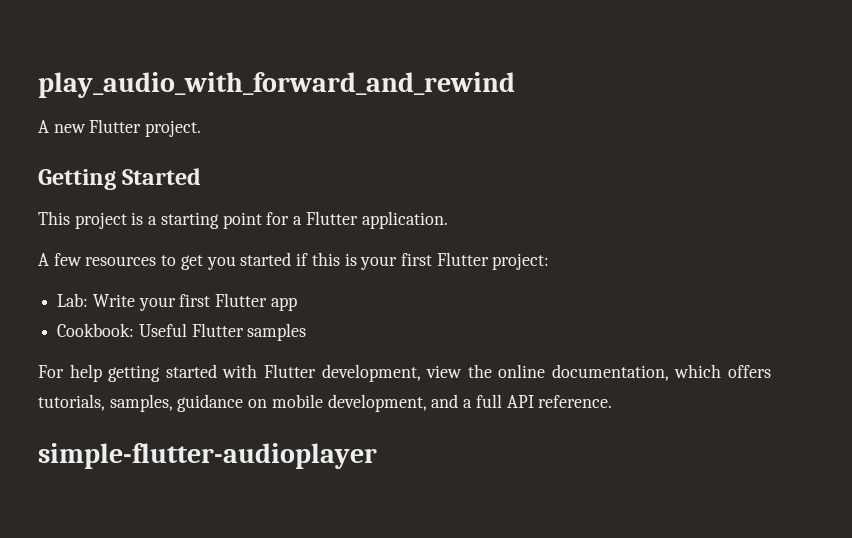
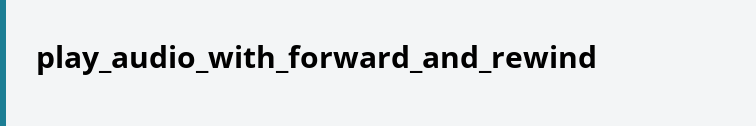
- A new Flutter project.
- Getting Started
- This project is a starting point for a Flutter application.
- A few resources to get you started if this is your first Flutter project:
- Lab: Write your first Flutter app
- Cookbook: Useful Flutter samples
- For help getting started with Flutter development, view the online documentation, which offers tutorials, samples, guidance on mobile development, and a full API reference.
- simple-flutter-audioplayer

